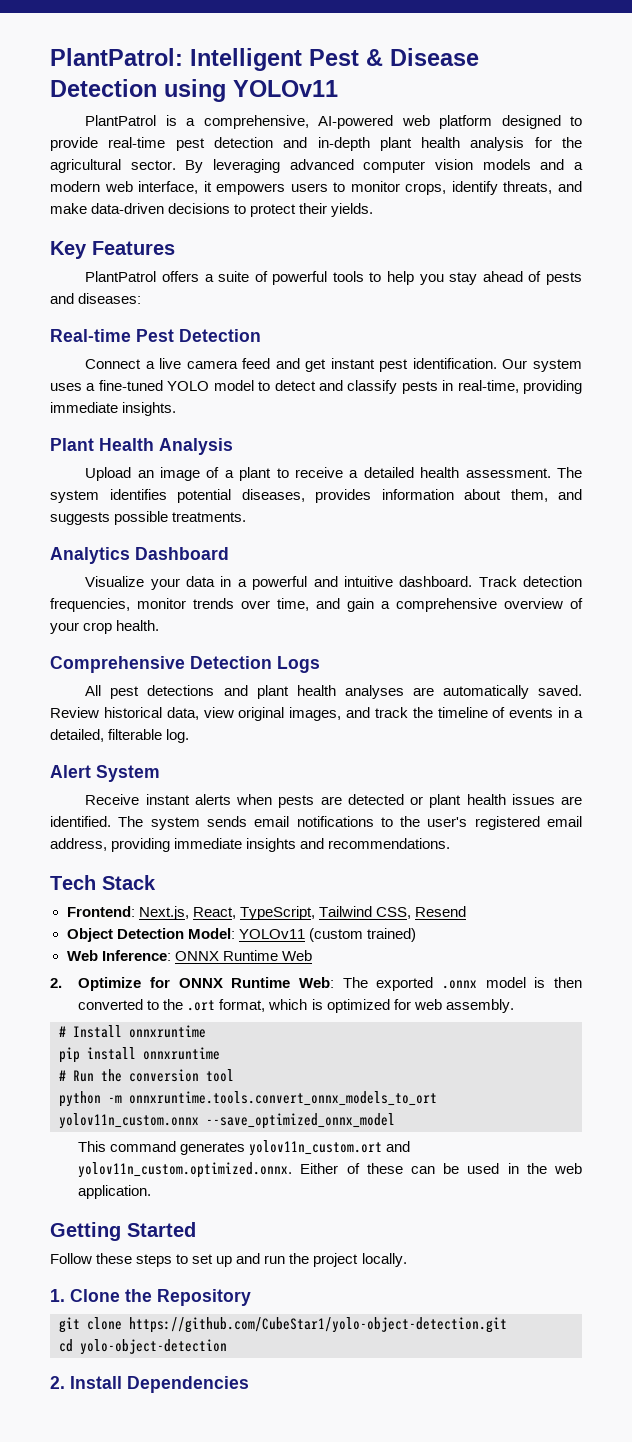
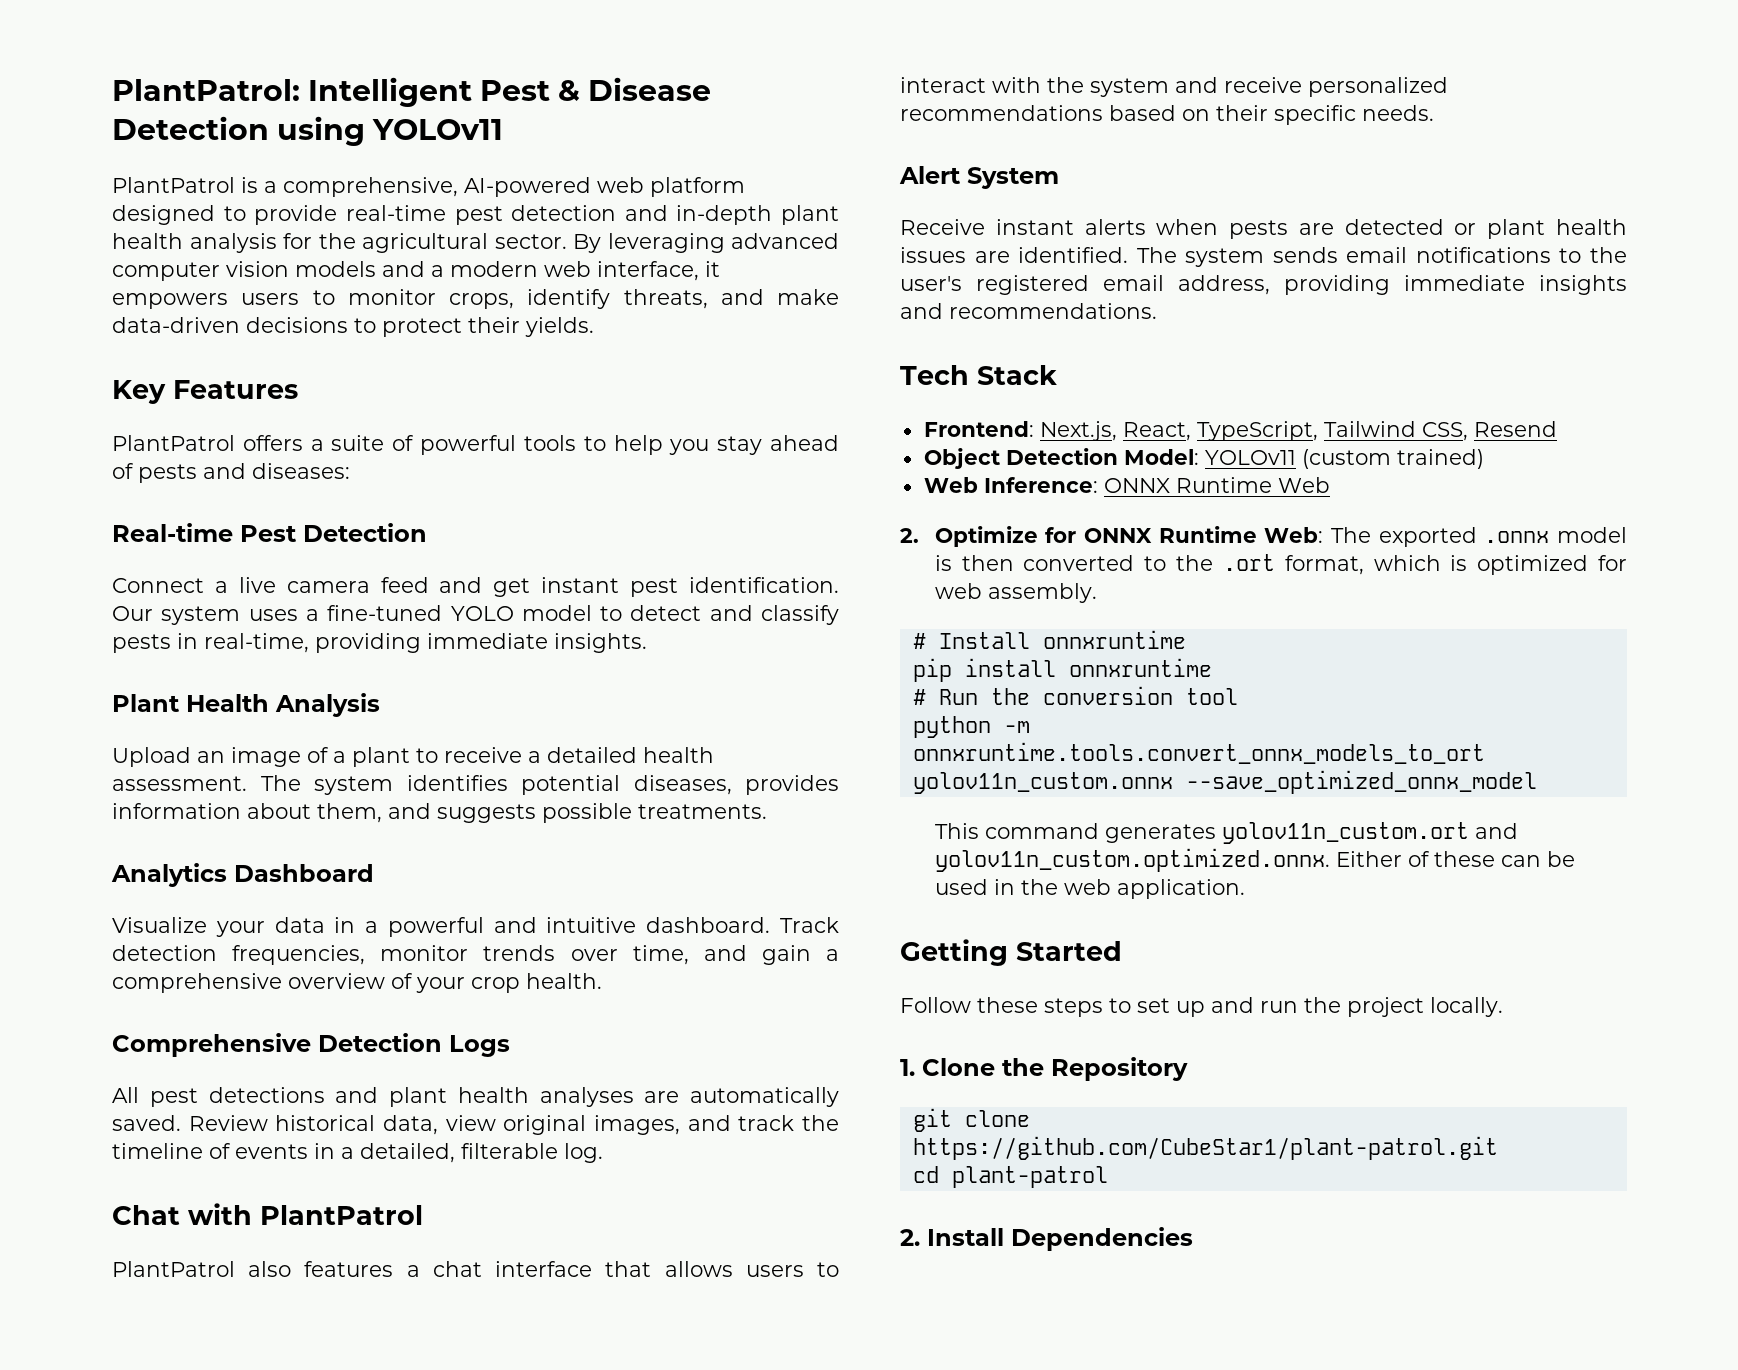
+ Chat with PlantPatrol
+ PlantPatrol also features a chat interface that allows users to interact with the system and receive personalized recommendations based on their specific needs.
- git clone https://github.com/CubeStar1/yolo-object-detection.git
+ git clone https://github.com/CubeStar1/plant-patrol.git
- cd yolo-object-detection
+ cd plant-patrol

